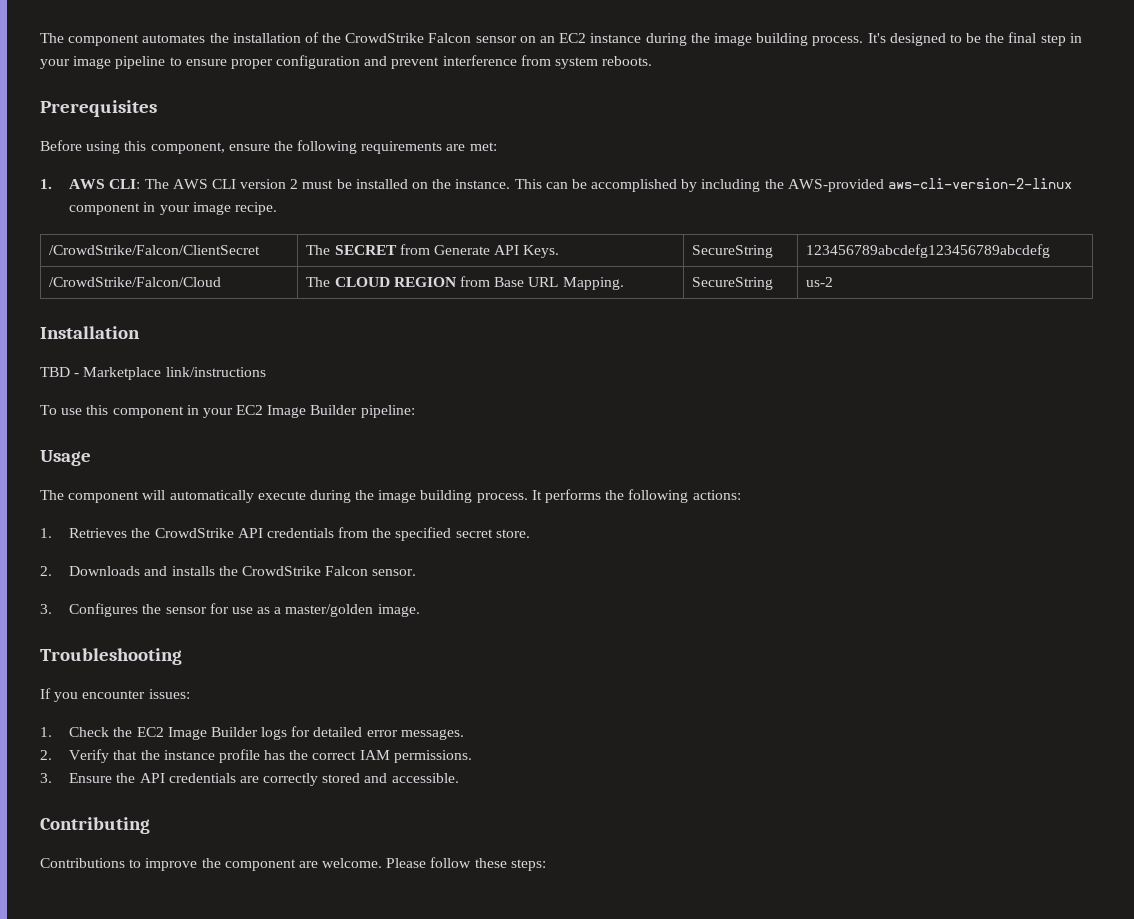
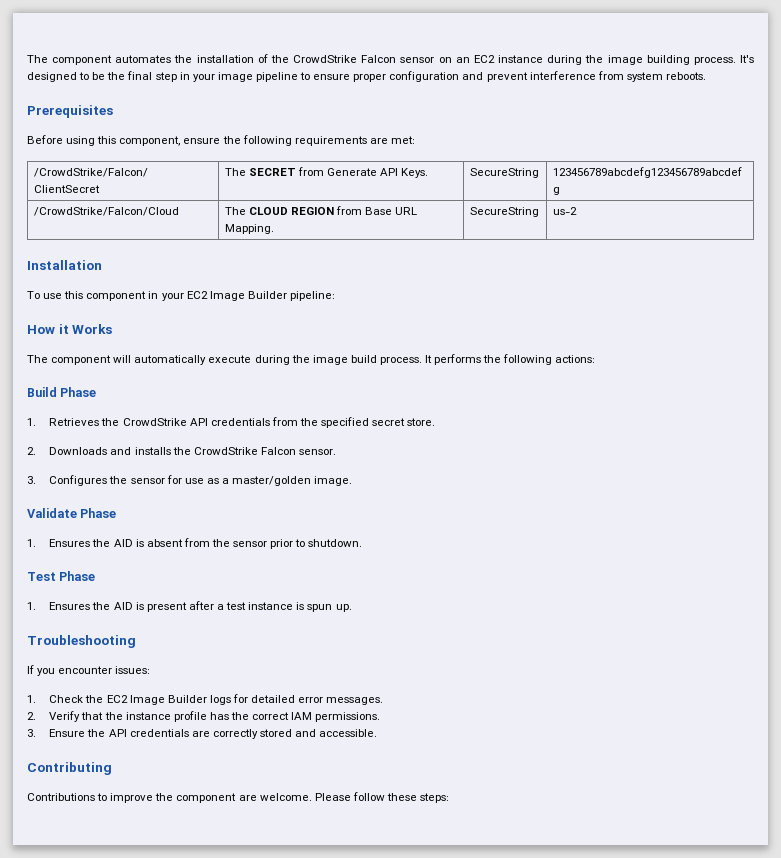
- 1. AWS CLI: The AWS CLI version 2 must be installed on the instance. This can be accomplished by including the AWS-provided aws-cli-version-2-linux component in your image recipe.
- TBD - Marketplace link/instructions
- Usage
+ How it Works
- The component will automatically execute during the image building process.
+ The component will automatically execute during the image build process.
+ Build Phase
+ Validate Phase
+ 1. Ensures the AID is absent from the sensor prior to shutdown.
+ Test Phase
+ 1. Ensures the AID is present after a test instance is spun up.

